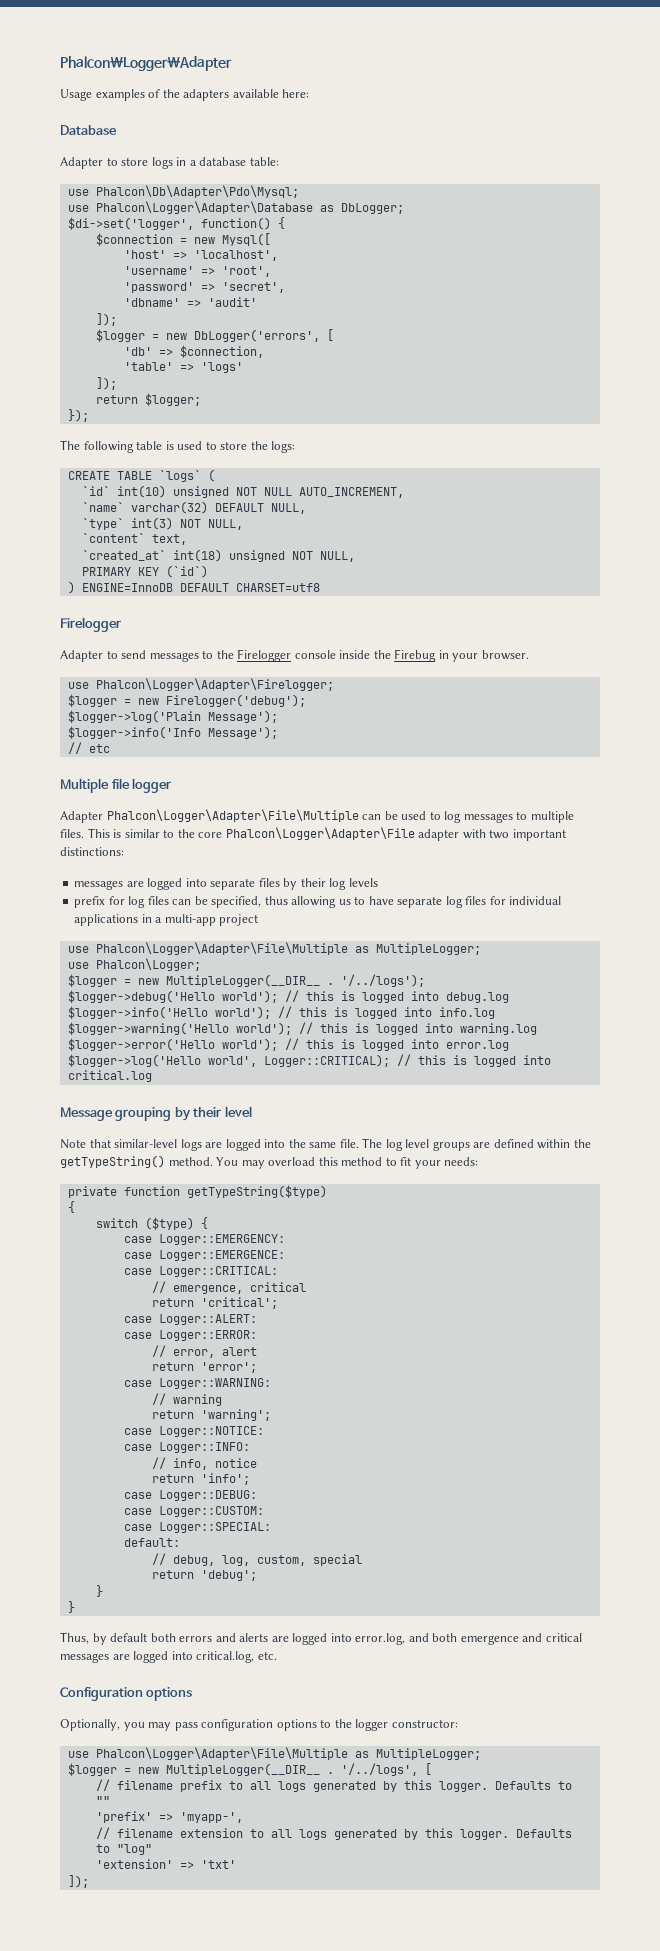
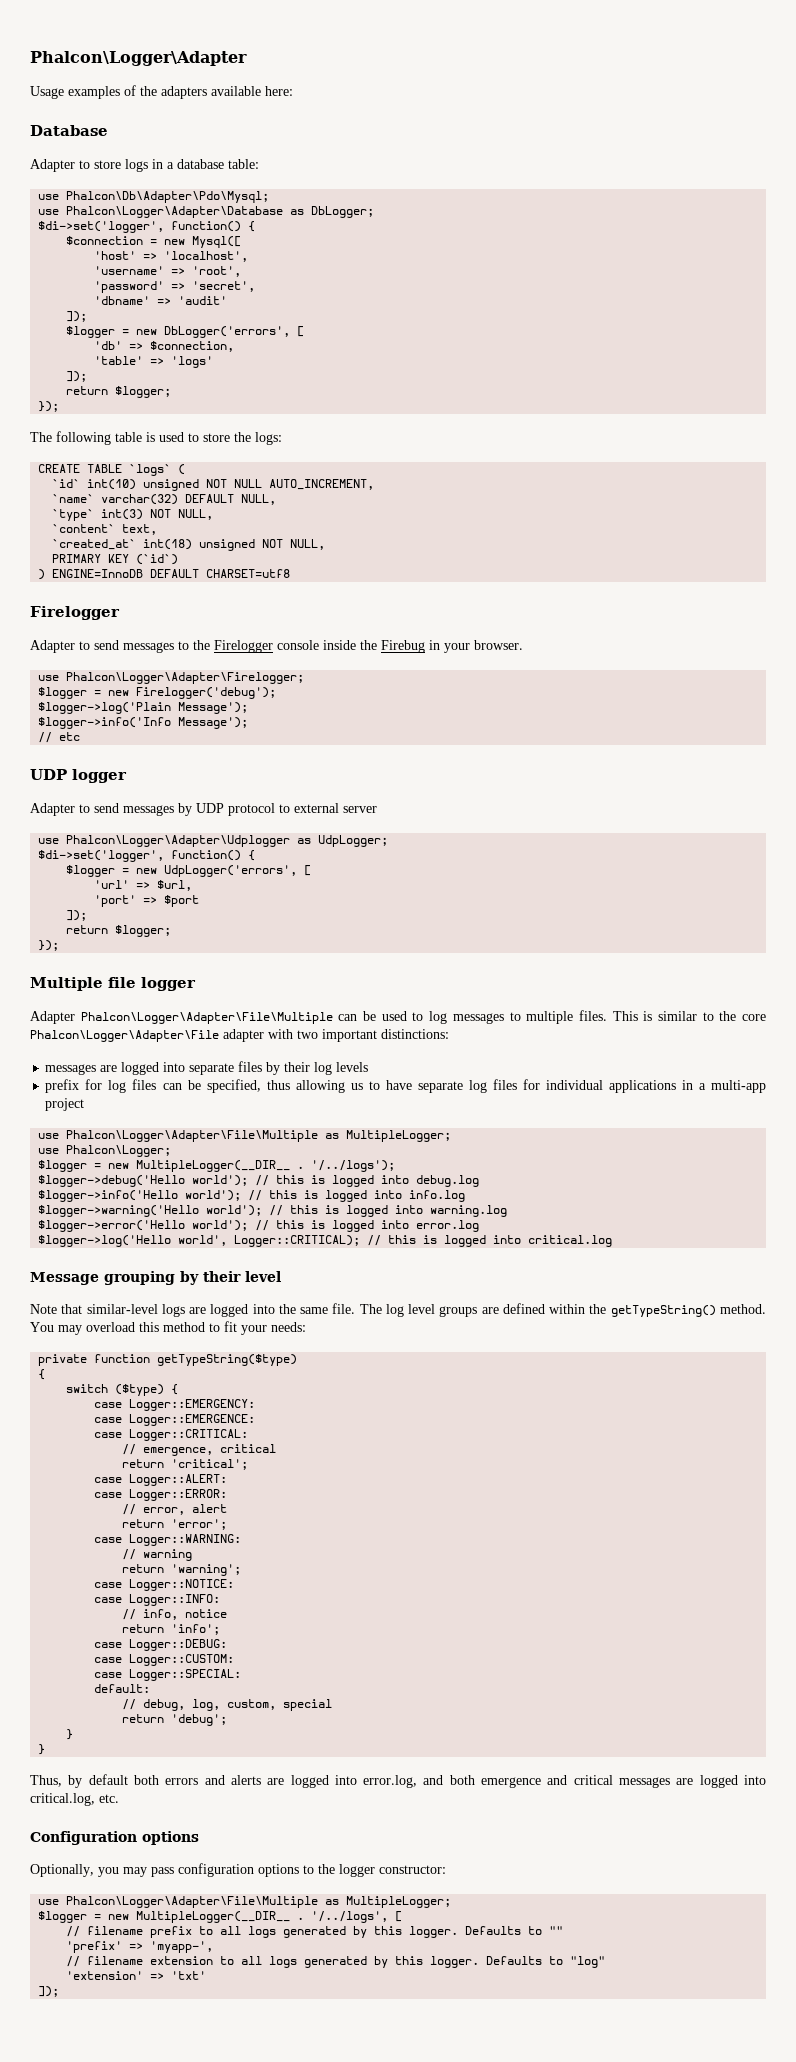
+ UDP logger
+ Adapter to send messages by UDP protocol to external server
+ use Phalcon\Logger\Adapter\Udplogger as UdpLogger;
+ $di->set('logger', function() {
+ $logger = new UdpLogger('errors', [
+ 'url' => $url,
+ 'port' => $port
+ ]);
+ return $logger;
+ });

